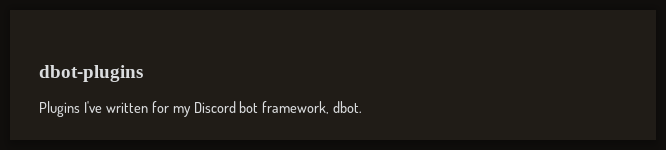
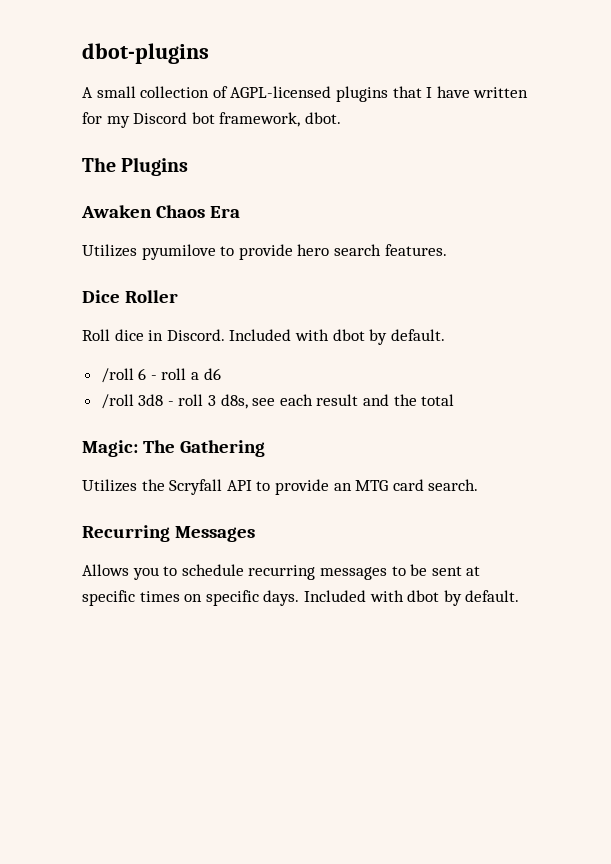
- Plugins I've written for my Discord bot framework, dbot.
+ A small collection of AGPL-licensed plugins that I have written for my Discord bot framework, dbot.
+ The Plugins
+ Awaken Chaos Era
+ Utilizes pyumilove to provide hero search features.
+ Dice Roller
+ Roll dice in Discord. Included with dbot by default.
+ /roll 6 - roll a d6
+ /roll 3d8 - roll 3 d8s, see each result and the total
+ Magic: The Gathering
+ Utilizes the Scryfall API to provide an MTG card search.
+ Recurring Messages
+ Allows you to schedule recurring messages to be sent at specific times on specific days. Included with dbot by default.

